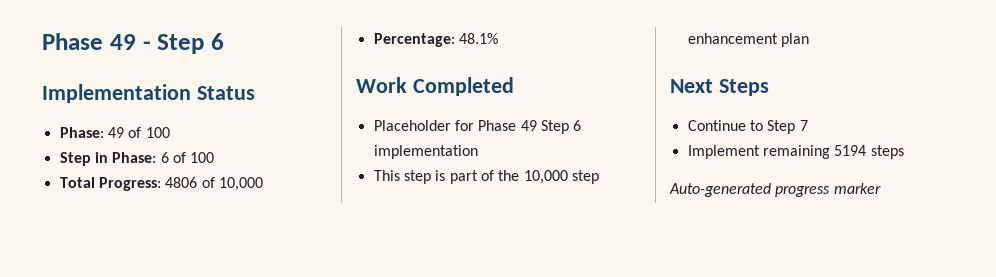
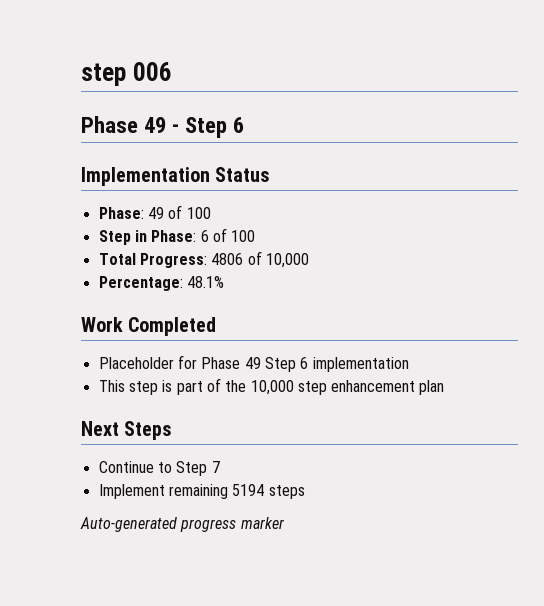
+ step 006

